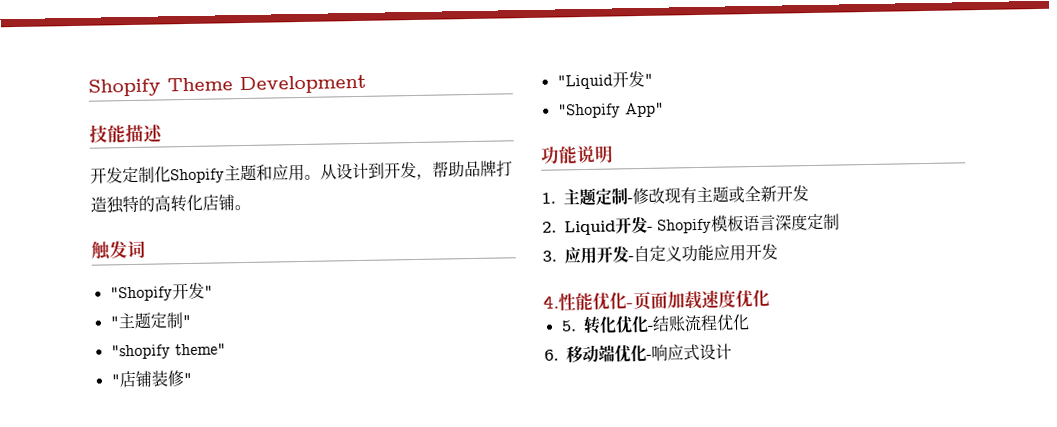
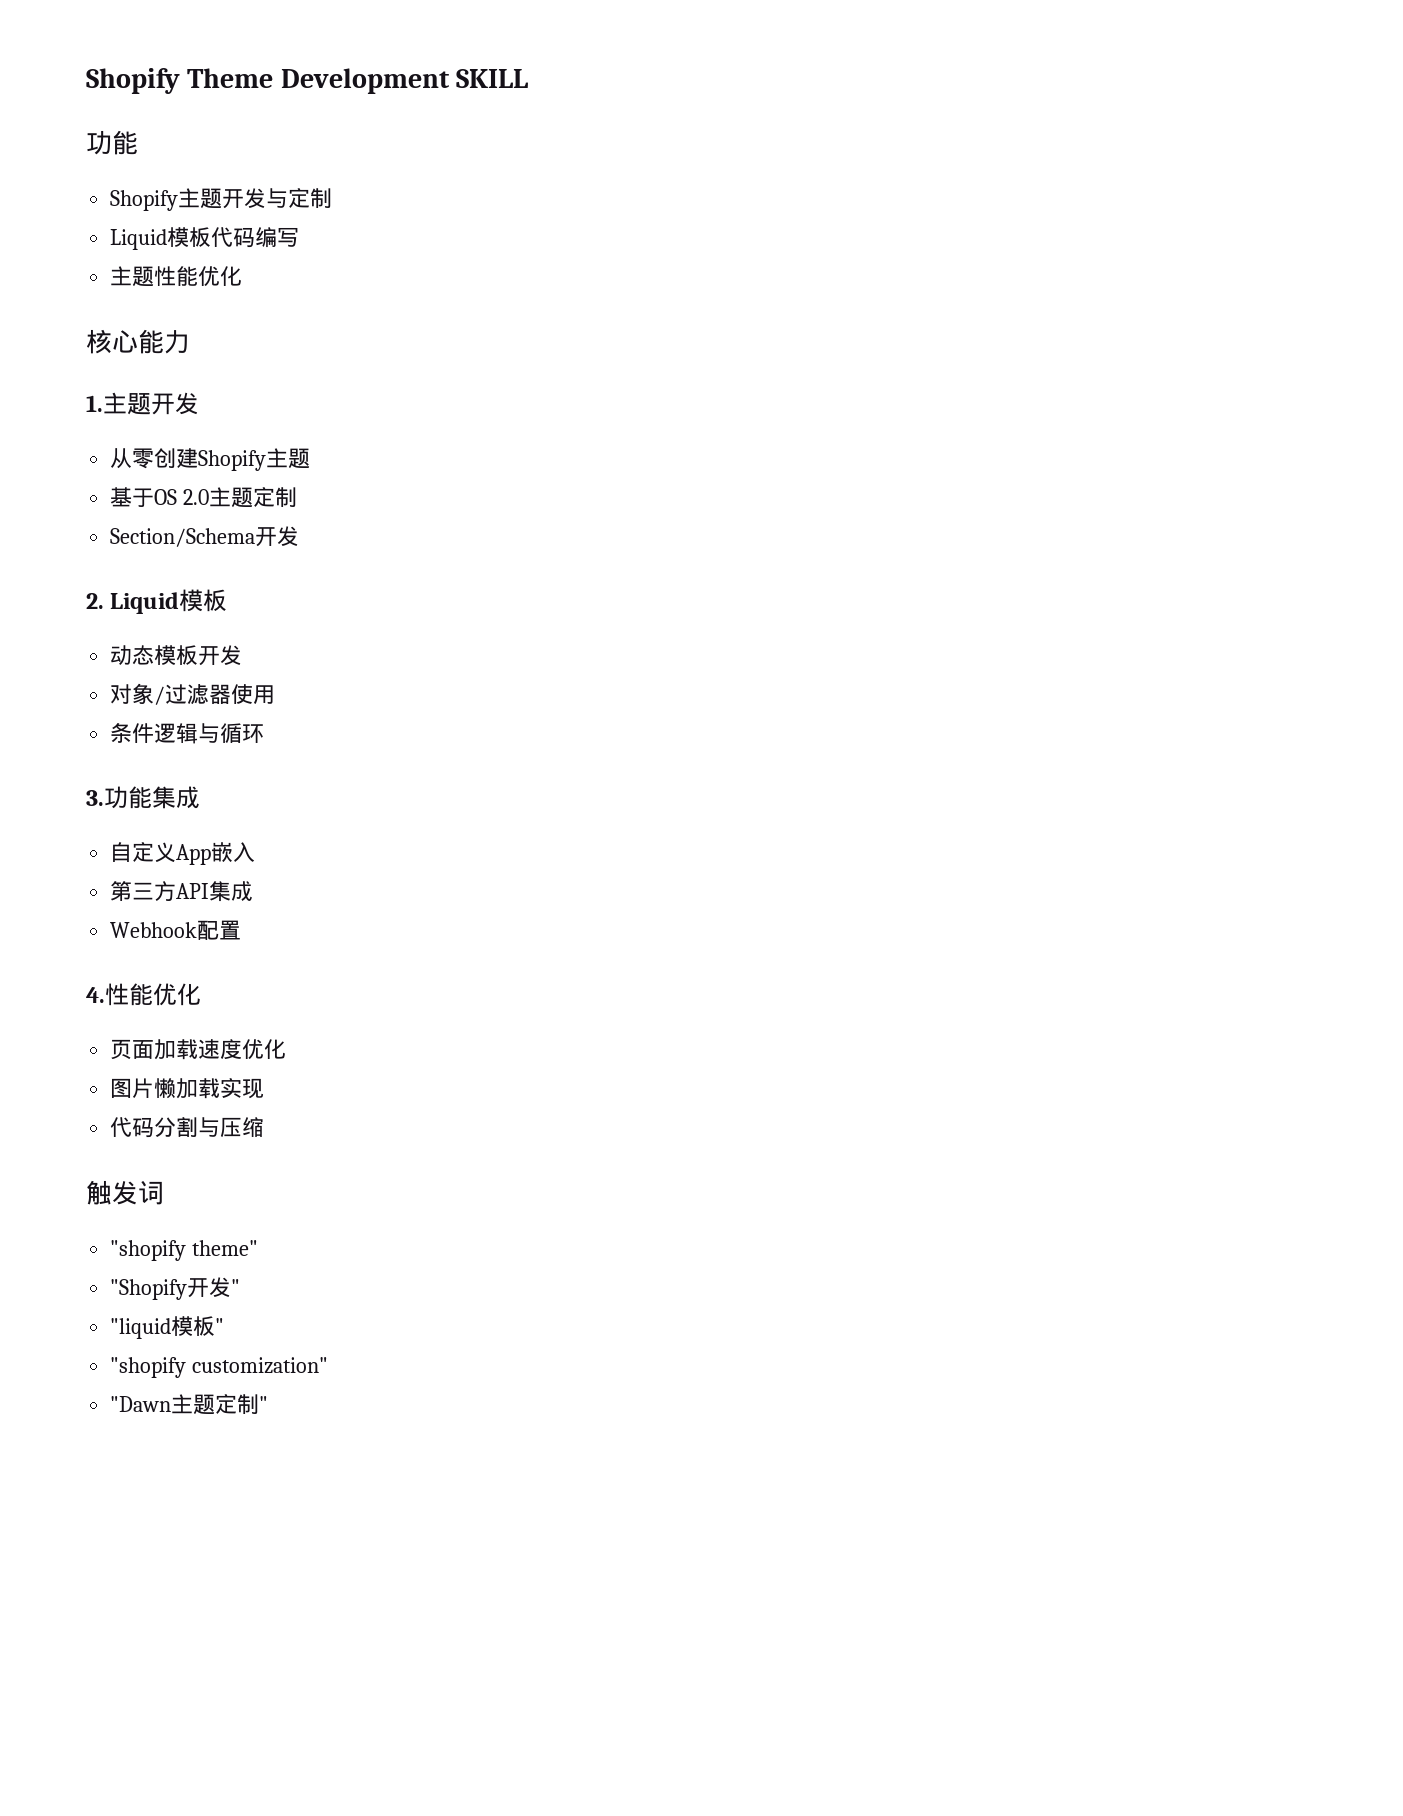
- Shopify Theme Development
- 技能描述
- 开发定制化Shopify主题和应用。从设计到开发，帮助品牌打造独特的高转化店铺。
- 触发词
- "Shopify开发"
- "主题定制"
- "shopify theme"
- "店铺装修"
- "Liquid开发"
- "Shopify App"
- 功能说明
- 1.主题定制-修改现有主题或全新开发
- 2. Liquid开发- Shopify模板语言深度定制
- 3.应用开发-自定义功能应用开发
+ Shopify Theme Development SKILL
+ 功能
+ Shopify主题开发与定制
+ Liquid模板代码编写
+ 主题性能优化
+ 核心能力
+ 1.主题开发
+ 从零创建Shopify主题
+ 基于OS 2.0主题定制
+ Section/Schema开发
+ 2. Liquid模板
+ 动态模板开发
+ 对象/过滤器使用
+ 条件逻辑与循环
+ 3.功能集成
+ 自定义App嵌入
+ 第三方API集成
+ Webhook配置
- 4.性能优化-页面加载速度优化
+ 4.性能优化
+ 页面加载速度优化
- 5.转化优化-结账流程优化
- 6.移动端优化-响应式设计
+ 图片懒加载实现
+ 代码分割与压缩
+ 触发词
+ "shopify theme"
+ "Shopify开发"
+ "liquid模板"
+ "shopify customization"
+ "Dawn主题定制"

